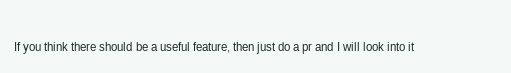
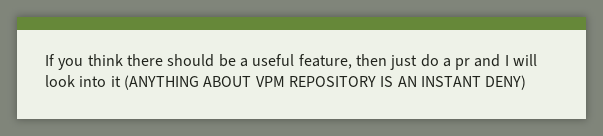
- If you think there should be a useful feature, then just do a pr and I will look into it
+ If you think there should be a useful feature, then just do a pr and I will look into it (ANYTHING ABOUT VPM REPOSITORY IS AN INSTANT DENY)

